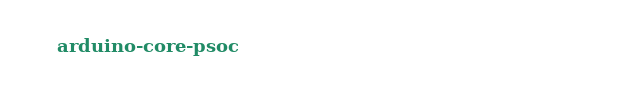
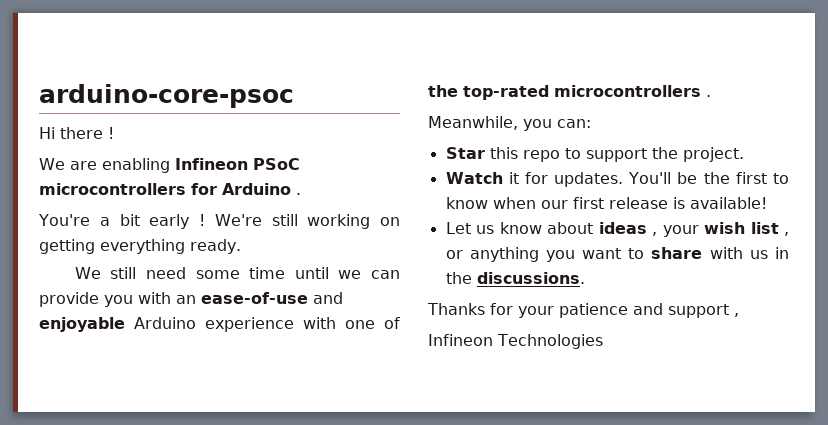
+ Hi there !
+ We are enabling Infineon PSoC microcontrollers for Arduino .
+ You're a bit early ! We're still working on getting everything ready.
+ We still need some time until we can provide you with an ease-of-use and enjoyable Arduino experience with one of the top-rated microcontrollers .
+ Meanwhile, you can:
+ Star this repo to support the project.
+ Watch it for updates. You'll be the first to know when our first release is available!
+ Let us know about ideas , your wish list , or anything you want to share with us in the discussions.
+ Thanks for your patience and support ,
+ Infineon Technologies

